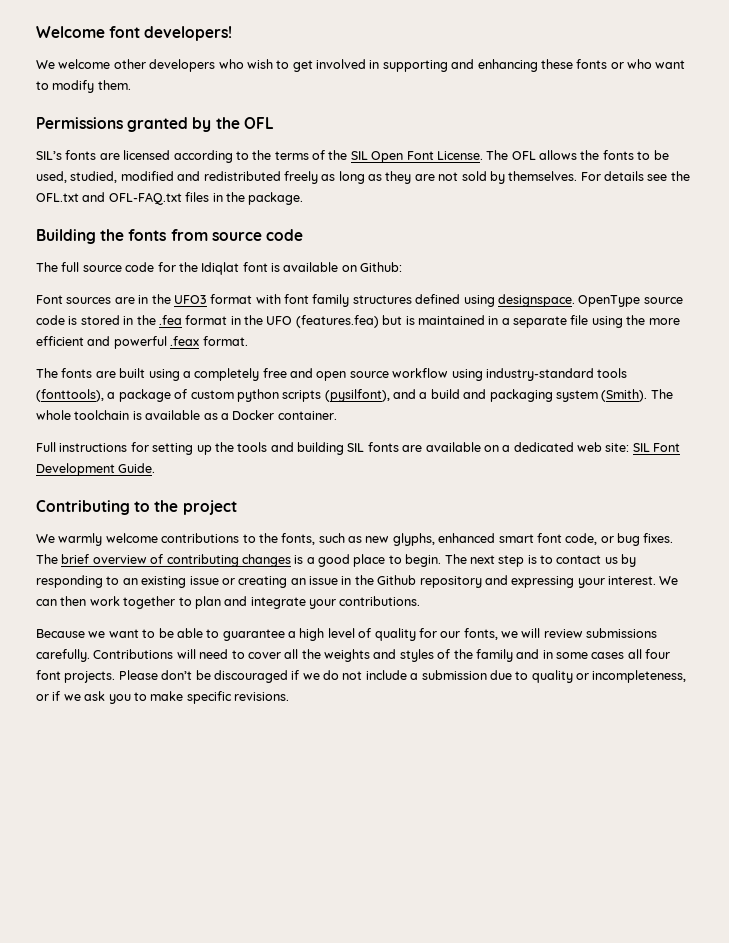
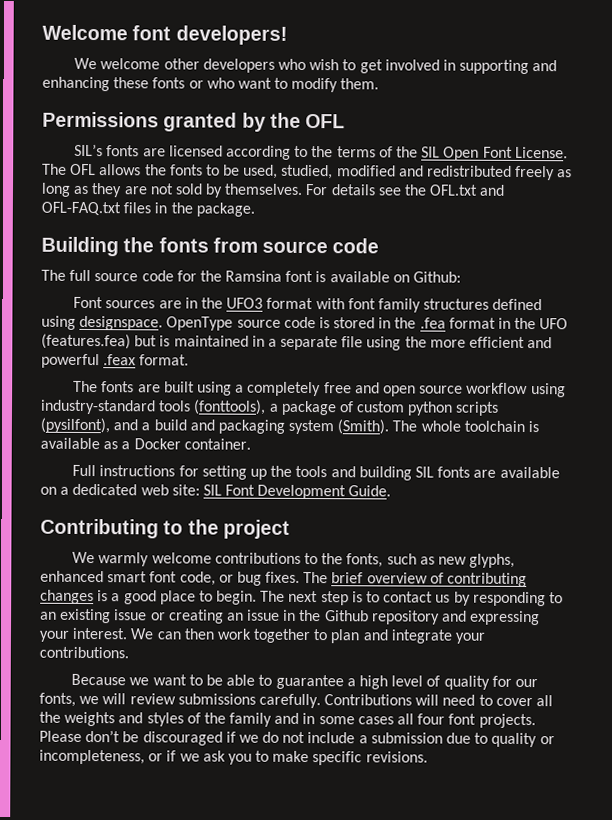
- The full source code for the Idiqlat font is available on Github:
+ The full source code for the Ramsina font is available on Github:

